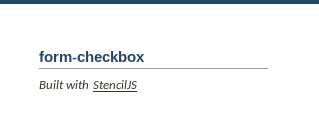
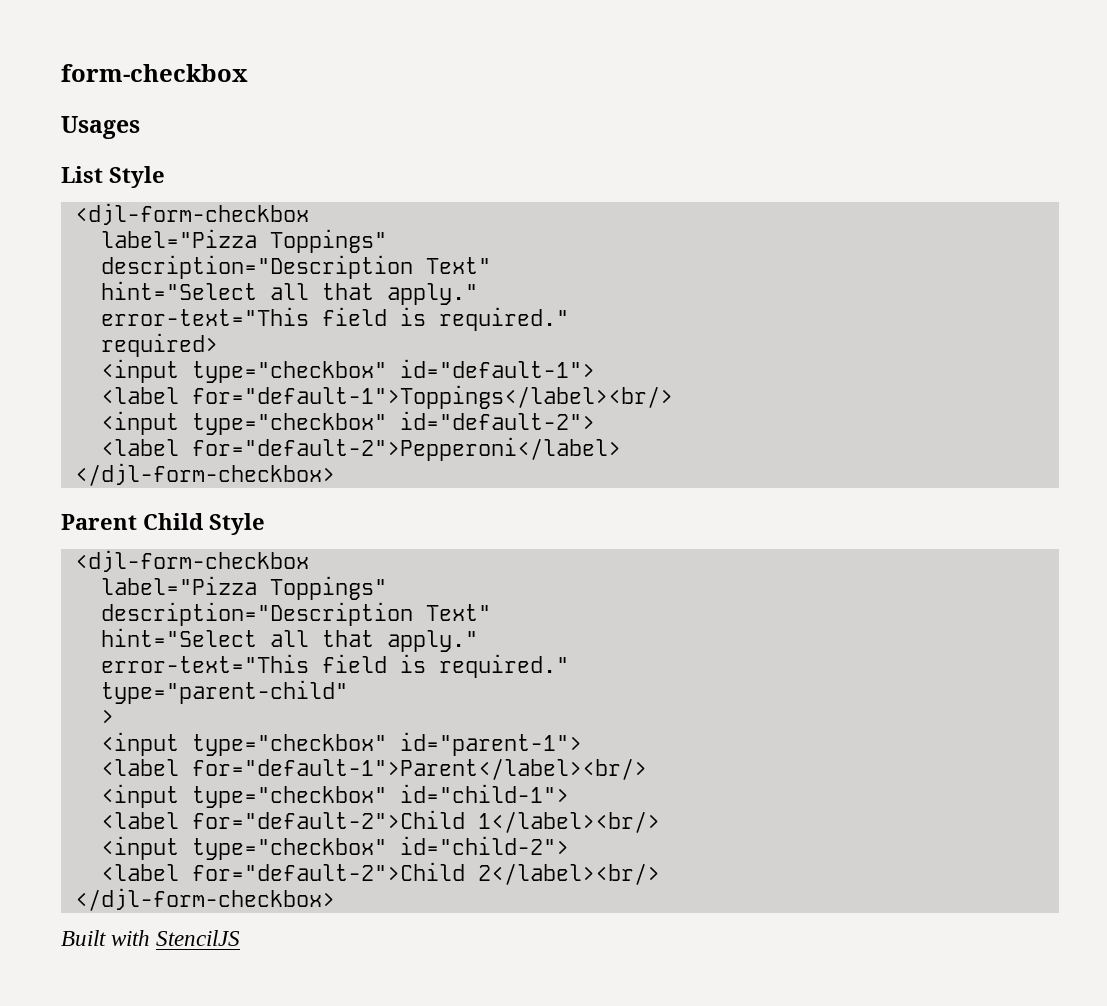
+ Usages
+ List Style
+ <djl-form-checkbox
+ label="Pizza Toppings"
+ description="Description Text"
+ hint="Select all that apply."
+ error-text="This field is required."
+ required>
+ <input type="checkbox" id="default-1">
+ <label for="default-1">Toppings</label><br/>
+ <input type="checkbox" id="default-2">
+ <label for="default-2">Pepperoni</label>
+ </djl-form-checkbox>
+ Parent Child Style
+ <djl-form-checkbox
+ label="Pizza Toppings"
+ description="Description Text"
+ hint="Select all that apply."
+ error-text="This field is required."
+ type="parent-child"
+ >
+ <input type="checkbox" id="parent-1">
+ <label for="default-1">Parent</label><br/>
+ <input type="checkbox" id="child-1">
+ <label for="default-2">Child 1</label><br/>
+ <input type="checkbox" id="child-2">
+ <label for="default-2">Child 2</label><br/>
+ </djl-form-checkbox>

